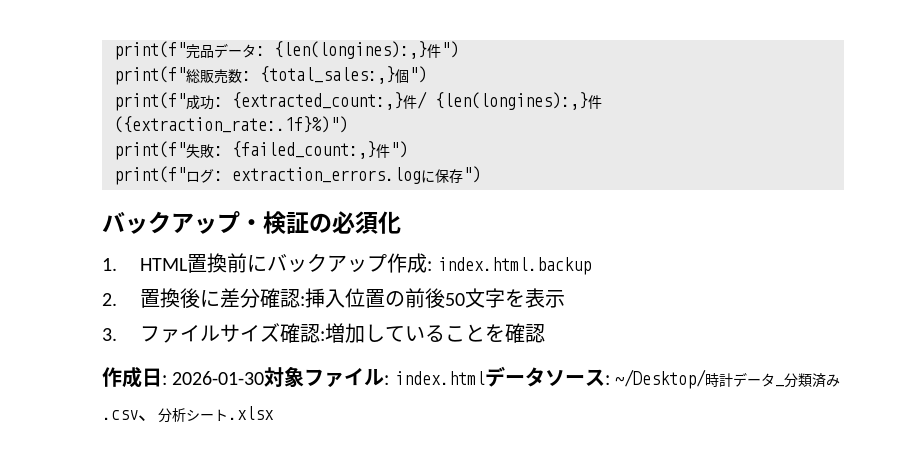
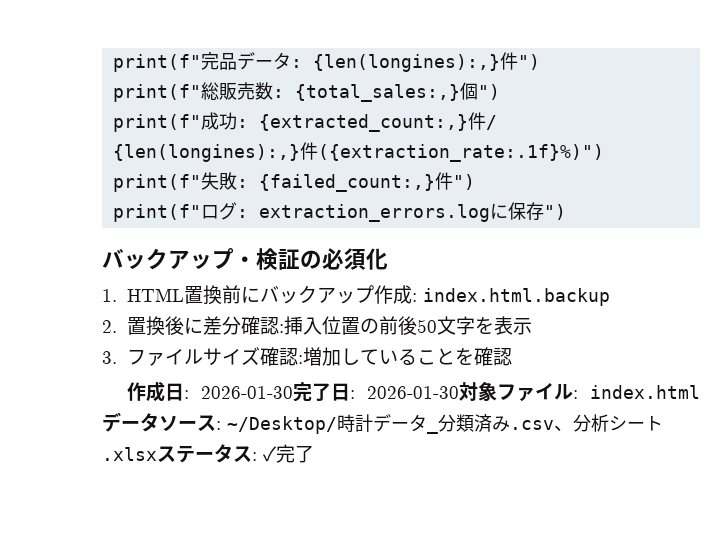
- 作成日: 2026-01-30対象ファイル: index.htmlデータソース: ~/Desktop/時計データ_分類済み.csv、分析シート.xlsx
+ 作成日: 2026-01-30完了日: 2026-01-30対象ファイル: index.htmlデータソース: ~/Desktop/時計データ_分類済み.csv、分析シート.xlsxステータス: ✓完了

